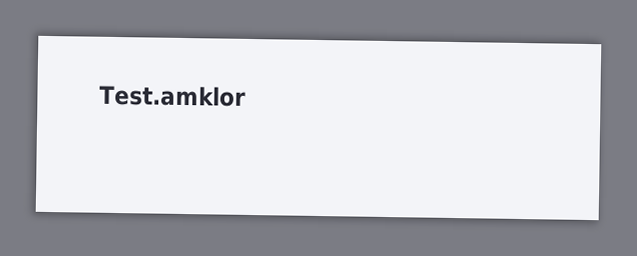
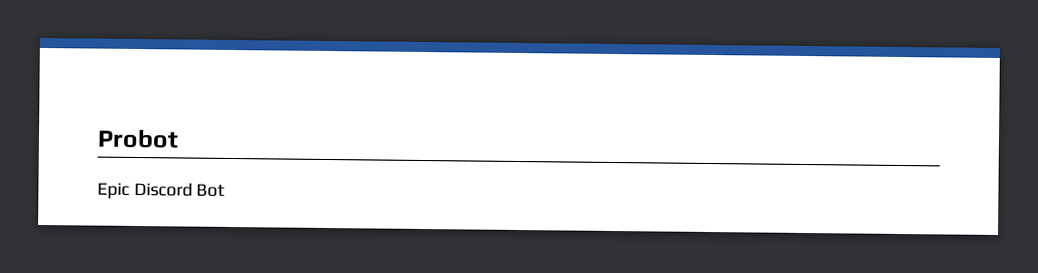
- Test.amklor
+ Probot
+ Epic Discord Bot

